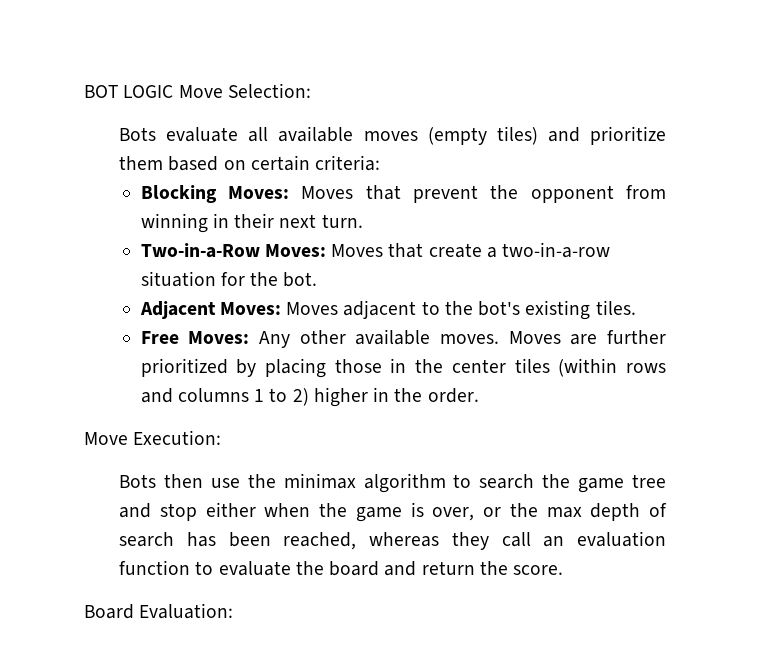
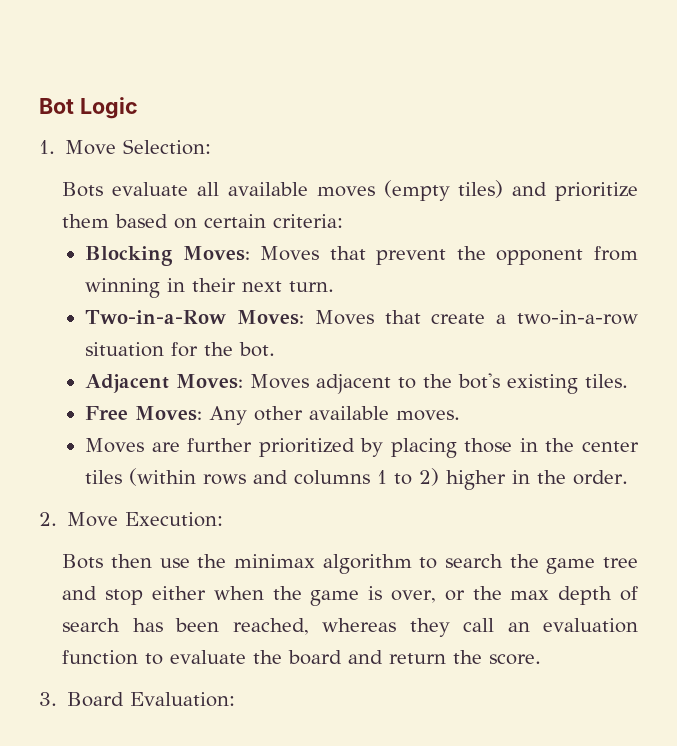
- BOT LOGIC Move Selection:
+ Bot Logic
+ 1. Move Selection:
- Free Moves: Any other available moves. Moves are further prioritized by placing those in the center tiles (within rows and columns 1 to 2) higher in the order.
+ Free Moves: Any other available moves.
+ Moves are further prioritized by placing those in the center tiles (within rows and columns 1 to 2) higher in the order.
- Move Execution:
+ 2. Move Execution:
- Board Evaluation:
+ 3. Board Evaluation:

